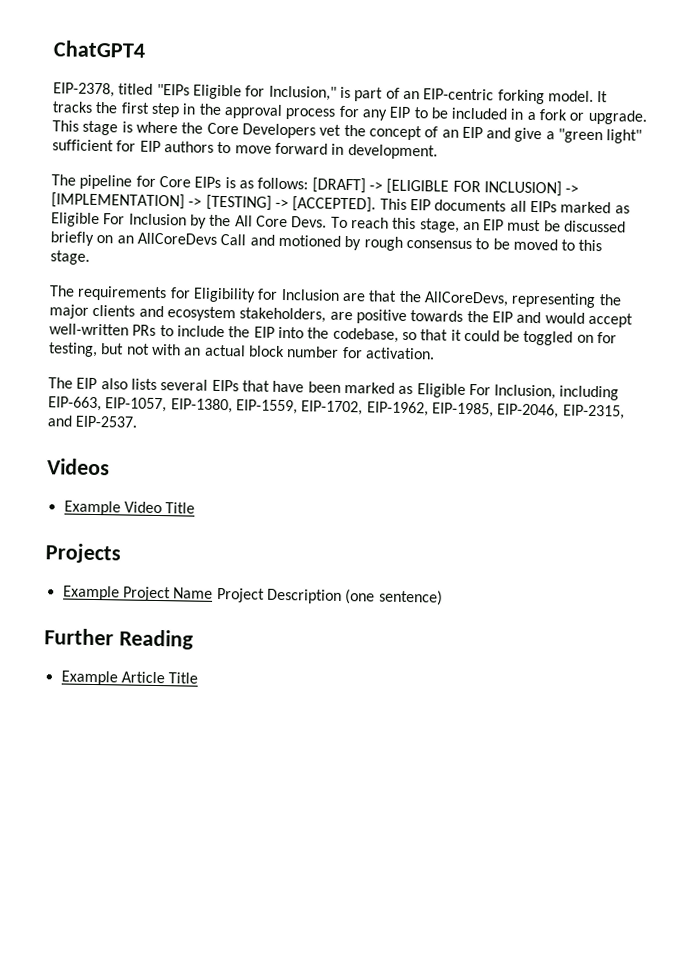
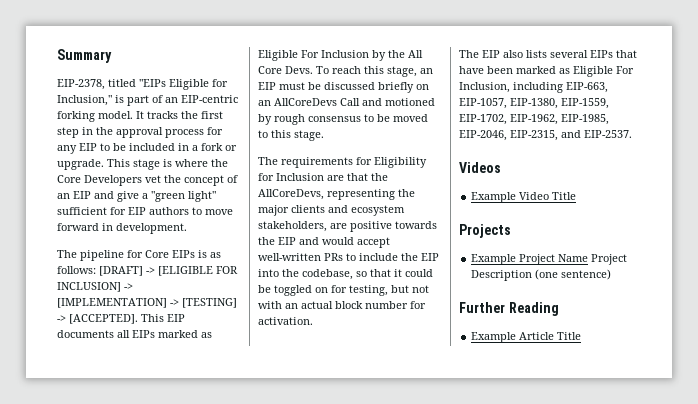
- ChatGPT4
+ Summary

